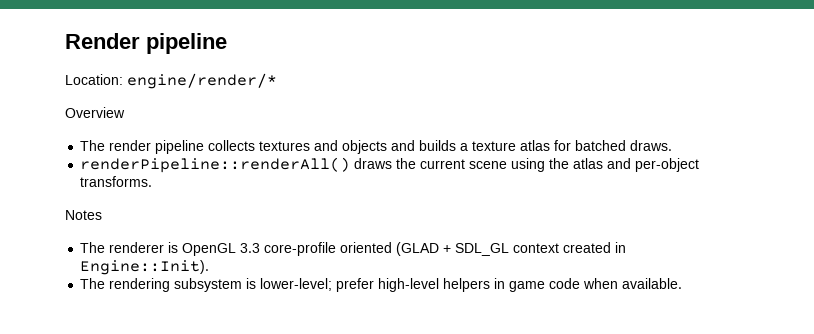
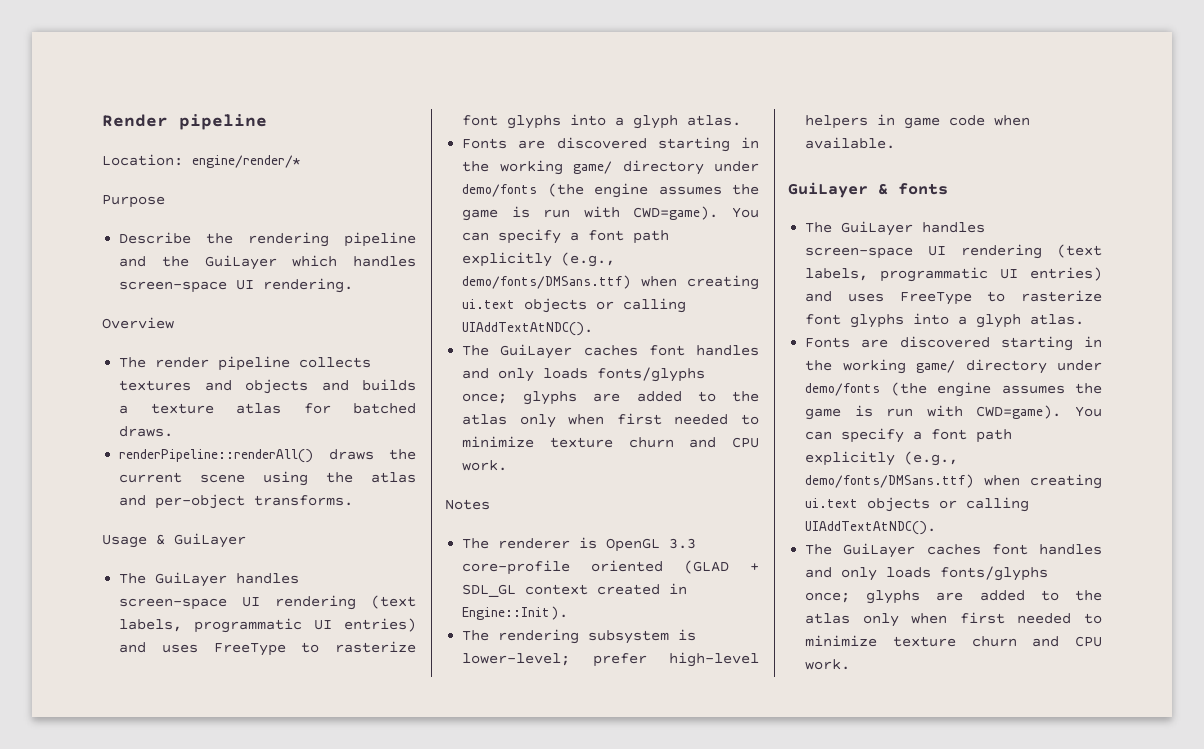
+ Purpose
+ Describe the rendering pipeline and the GuiLayer which handles screen-space UI rendering.
+ Usage & GuiLayer
+ The GuiLayer handles screen-space UI rendering (text labels, programmatic UI entries) and uses FreeType to rasterize font glyphs into a glyph atlas.
+ Fonts are discovered starting in the working game/ directory under demo/fonts (the engine assumes the game is run with CWD=game). You can specify a font path explicitly (e.g., demo/fonts/DMSans.ttf) when creating ui.text objects or calling UIAddTextAtNDC().
+ The GuiLayer caches font handles and only loads fonts/glyphs once; glyphs are added to the atlas only when first needed to minimize texture churn and CPU work.
+ GuiLayer & fonts
+ The GuiLayer handles screen-space UI rendering (text labels, programmatic UI entries) and uses FreeType to rasterize font glyphs into a glyph atlas.
+ Fonts are discovered starting in the working game/ directory under demo/fonts (the engine assumes the game is run with CWD=game). You can specify a font path explicitly (e.g., demo/fonts/DMSans.ttf) when creating ui.text objects or calling UIAddTextAtNDC().
+ The GuiLayer caches font handles and only loads fonts/glyphs once; glyphs are added to the atlas only when first needed to minimize texture churn and CPU work.

